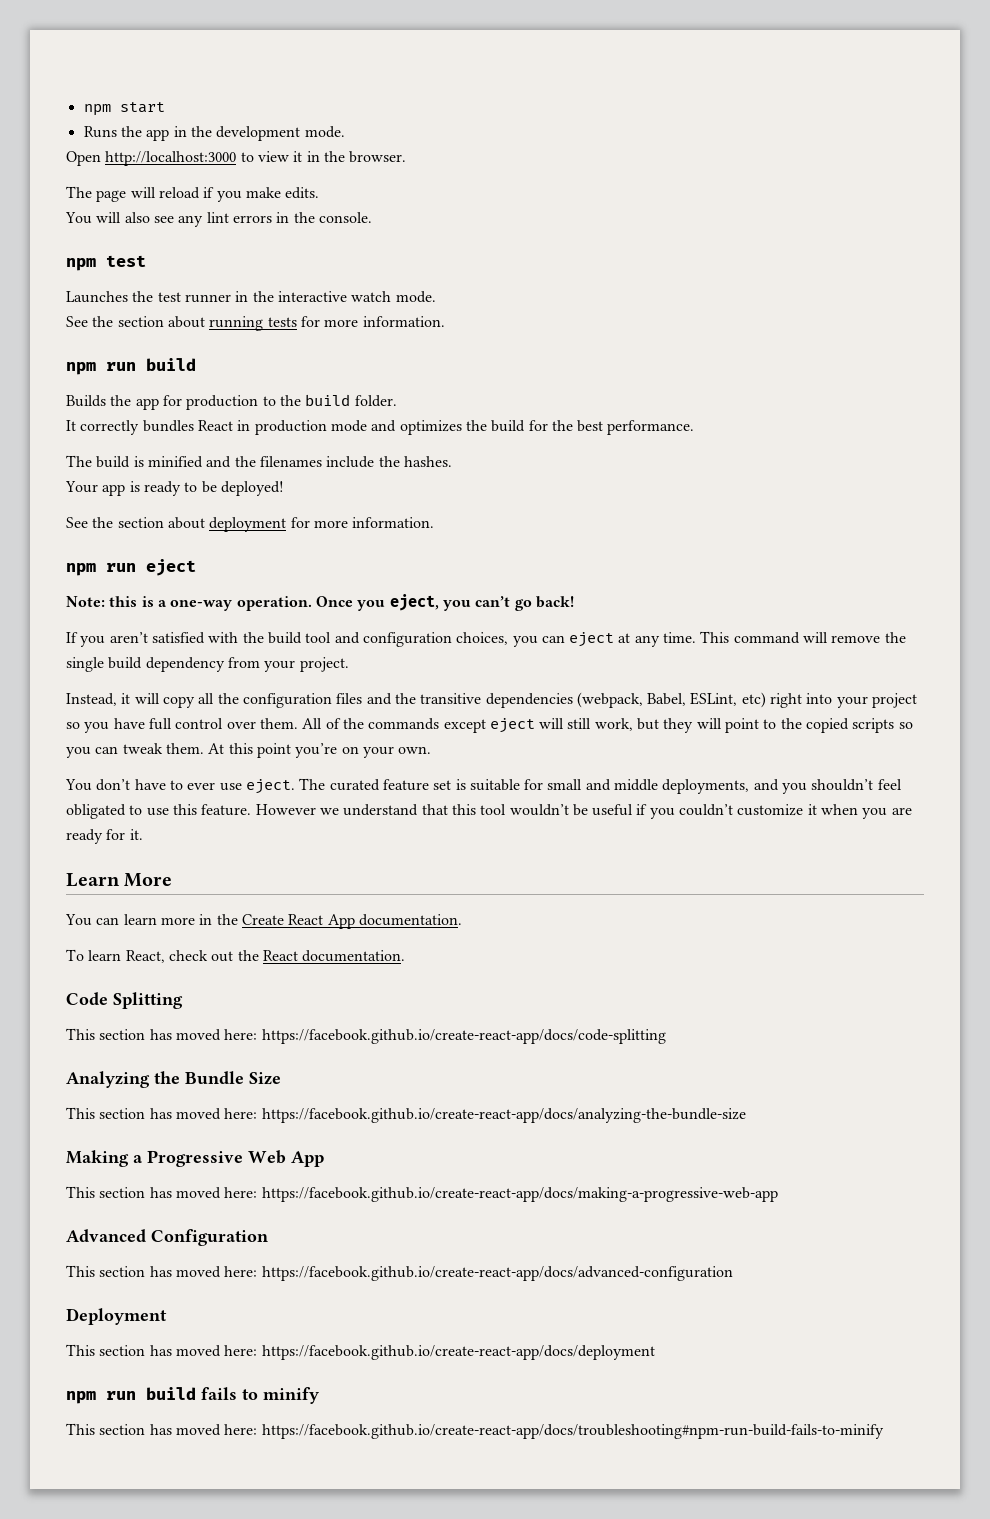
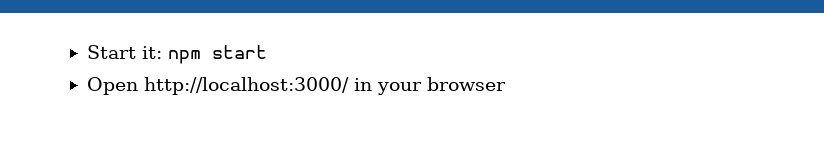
- npm start
+ Start it: npm start
- Runs the app in the development mode.
- Open http://localhost:3000 to view it in the browser.
- The page will reload if you make edits.
- You will also see any lint errors in the console.
- npm test
- Launches the test runner in the interactive watch mode.
- See the section about running tests for more information.
- npm run build
- Builds the app for production to the build folder.
- It correctly bundles React in production mode and optimizes the build for the best performance.
- The build is minified and the filenames include the hashes.
- Your app is ready to be deployed!
- See the section about deployment for more information.
- npm run eject
- Note: this is a one-way operation. Once you eject, you can’t go back!
- If you aren’t satisfied with the build tool and configuration choices, you can eject at any time. This command will remove the single build dependency from your project.
- Instead, it will copy all the configuration files and the transitive dependencies (webpack, Babel, ESLint, etc) right into your project so you have full control over them. All of the commands except eject will still work, but they will point to the copied scripts so you can tweak them. At this point you’re on your own.
- You don’t have to ever use eject. The curated feature set is suitable for small and middle deployments, and you shouldn’t feel obligated to use this feature. However we understand that this tool wouldn’t be useful if you couldn’t customize it when you are ready for it.
- Learn More
- You can learn more in the Create React App documentation.
- To learn React, check out the React documentation.
- Code Splitting
- This section has moved here: https://facebook.github.io/create-react-app/docs/code-splitting
- Analyzing the Bundle Size
- This section has moved here: https://facebook.github.io/create-react-app/docs/analyzing-the-bundle-size
- Making a Progressive Web App
- This section has moved here: https://facebook.github.io/create-react-app/docs/making-a-progressive-web-app
- Advanced Configuration
- This section has moved here: https://facebook.github.io/create-react-app/docs/advanced-configuration
- Deployment
- This section has moved here: https://facebook.github.io/create-react-app/docs/deployment
- npm run build fails to minify
- This section has moved here: https://facebook.github.io/create-react-app/docs/troubleshooting#npm-run-build-fails-to-minify
+ Open http://localhost:3000/ in your browser

